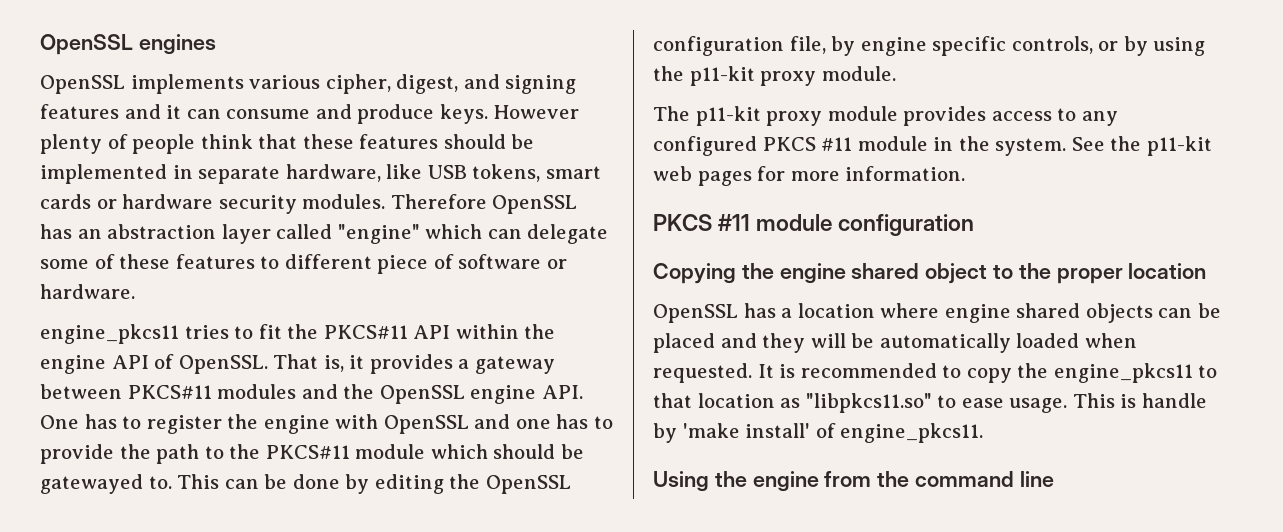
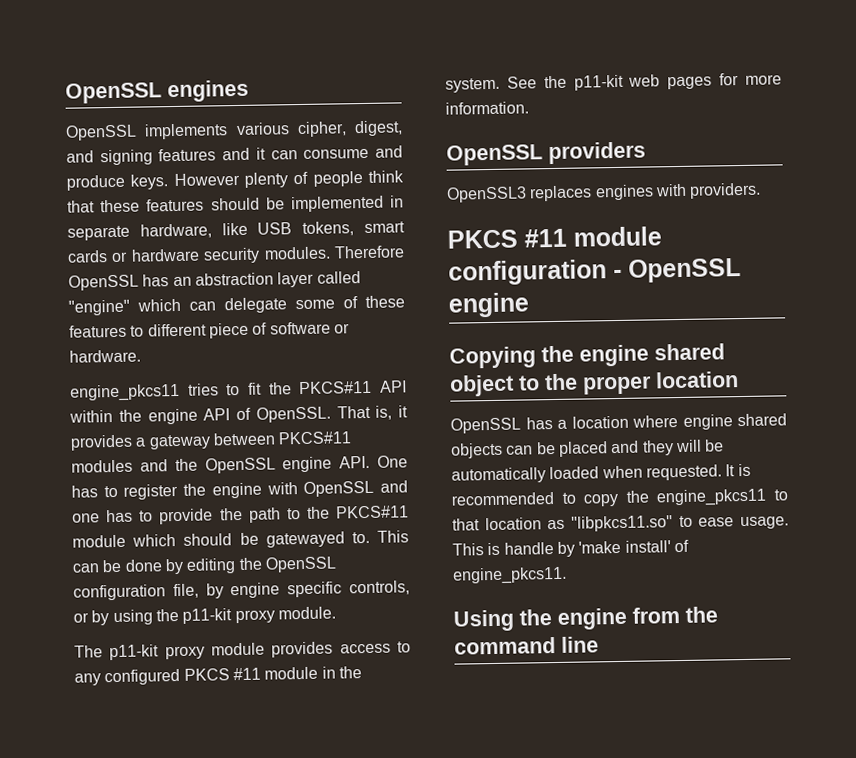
+ OpenSSL providers
+ OpenSSL3 replaces engines with providers.
- PKCS #11 module configuration
+ PKCS #11 module configuration - OpenSSL engine

